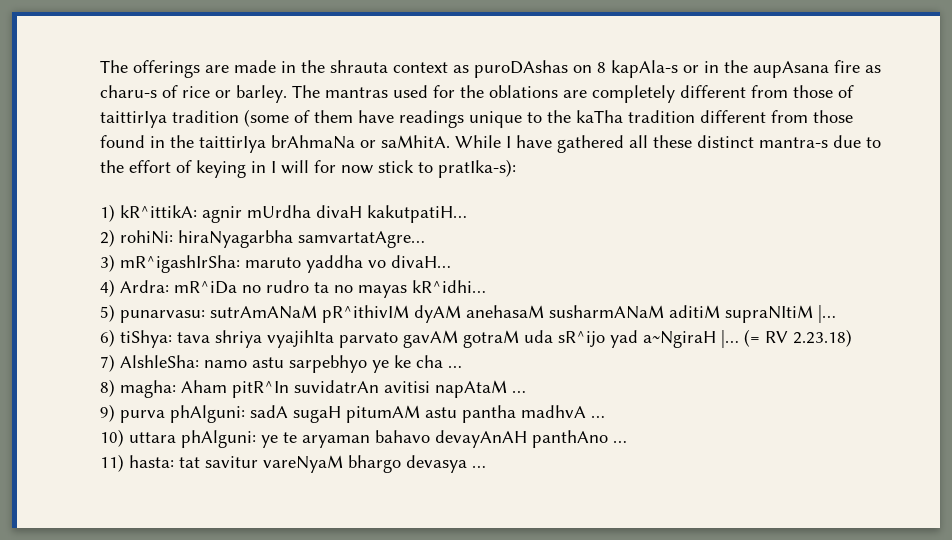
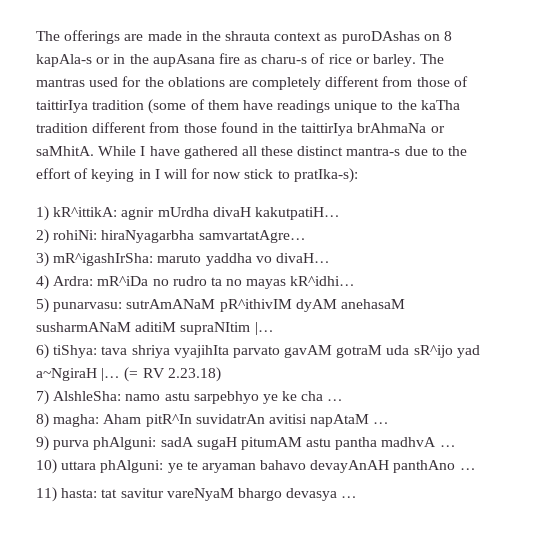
- 5) punarvasu: sutrAmANaM pR^ithivIM dyAM anehasaM susharmANaM aditiM supraNItiM |…
+ 5) punarvasu: sutrAmANaM pR^ithivIM dyAM anehasaM susharmANaM aditiM supraNItim |…

